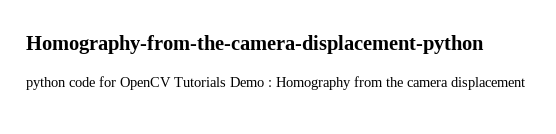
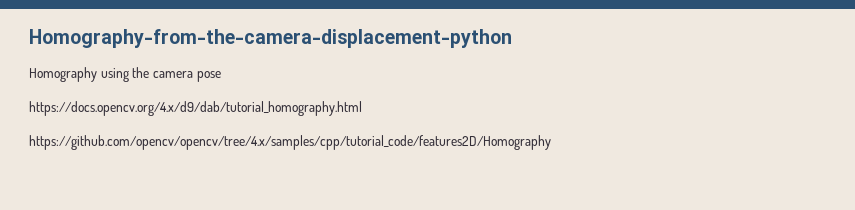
- python code for OpenCV Tutorials Demo : Homography from the camera displacement
+ Homography using the camera pose
+ https://docs.opencv.org/4.x/d9/dab/tutorial_homography.html
+ https://github.com/opencv/opencv/tree/4.x/samples/cpp/tutorial_code/features2D/Homography

